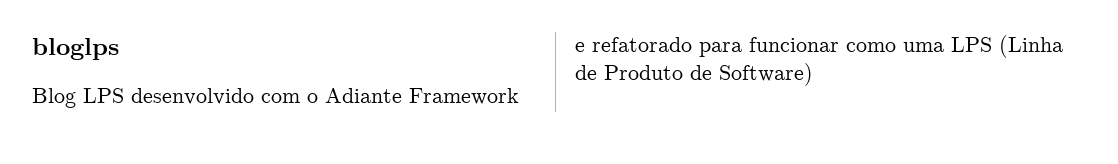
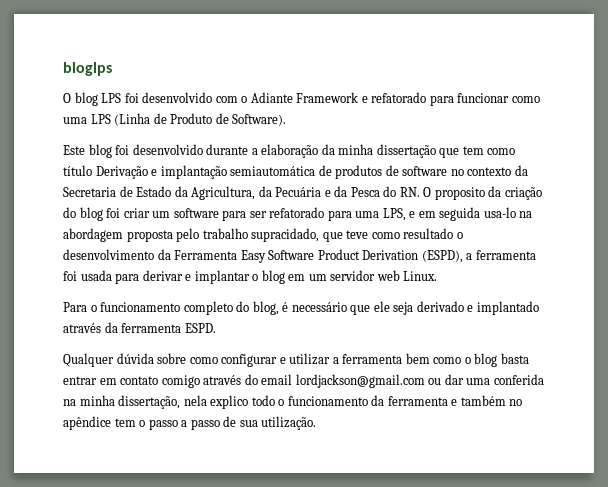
- Blog LPS desenvolvido com o Adiante Framework e refatorado para funcionar como uma LPS (Linha de Produto de Software)
+ O blog LPS foi desenvolvido com o Adiante Framework e refatorado para funcionar como uma LPS (Linha de Produto de Software).
+ Este blog foi desenvolvido durante a elaboração da minha dissertação que tem como título Derivação e implantação semiautomática de produtos de software no contexto da Secretaria de Estado da Agricultura, da Pecuária e da Pesca do RN. O proposito da criação do blog foi criar um software para ser refatorado para uma LPS, e em seguida usa-lo na abordagem proposta pelo trabalho supracidado, que teve como resultado o desenvolvimento da Ferramenta Easy Software Product Derivation (ESPD), a ferramenta foi usada para derivar e implantar o blog em um servidor web Linux.
+ Para o funcionamento completo do blog, é necessário que ele seja derivado e implantado através da ferramenta ESPD.
+ Qualquer dúvida sobre como configurar e utilizar a ferramenta bem como o blog basta entrar em contato comigo através do email lordjackson@gmail.com ou dar uma conferida na minha dissertação, nela explico todo o funcionamento da ferramenta e também no apêndice tem o passo a passo de sua utilização.

